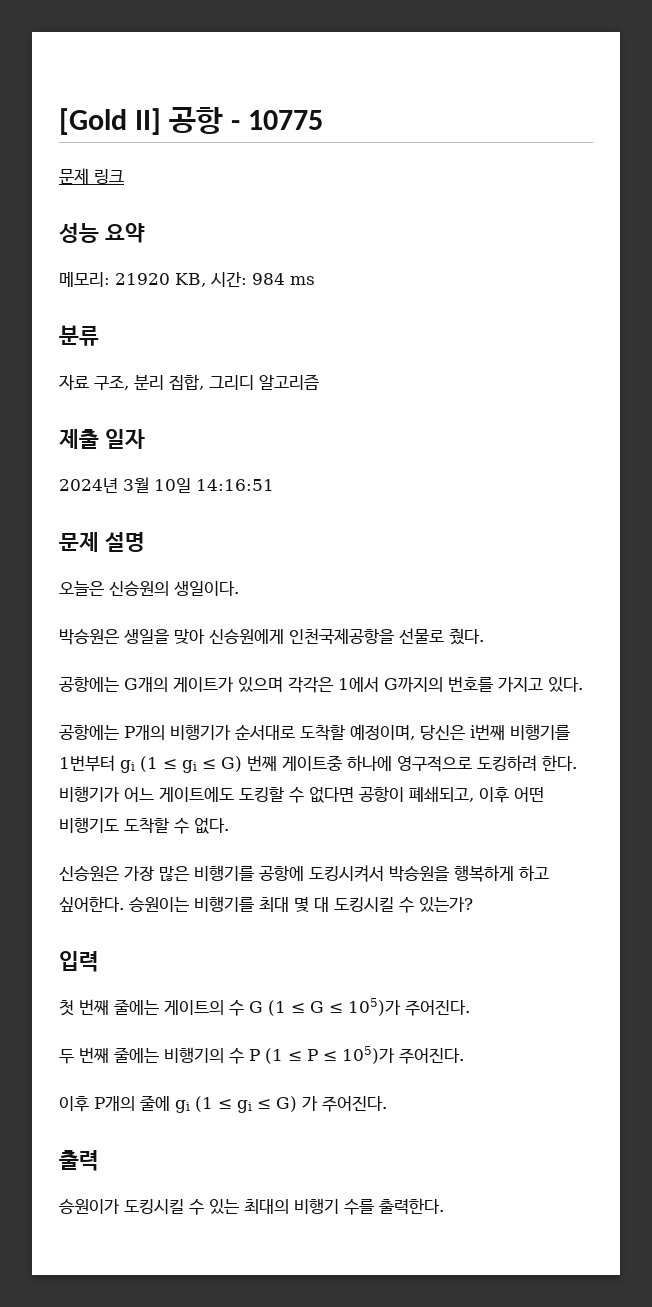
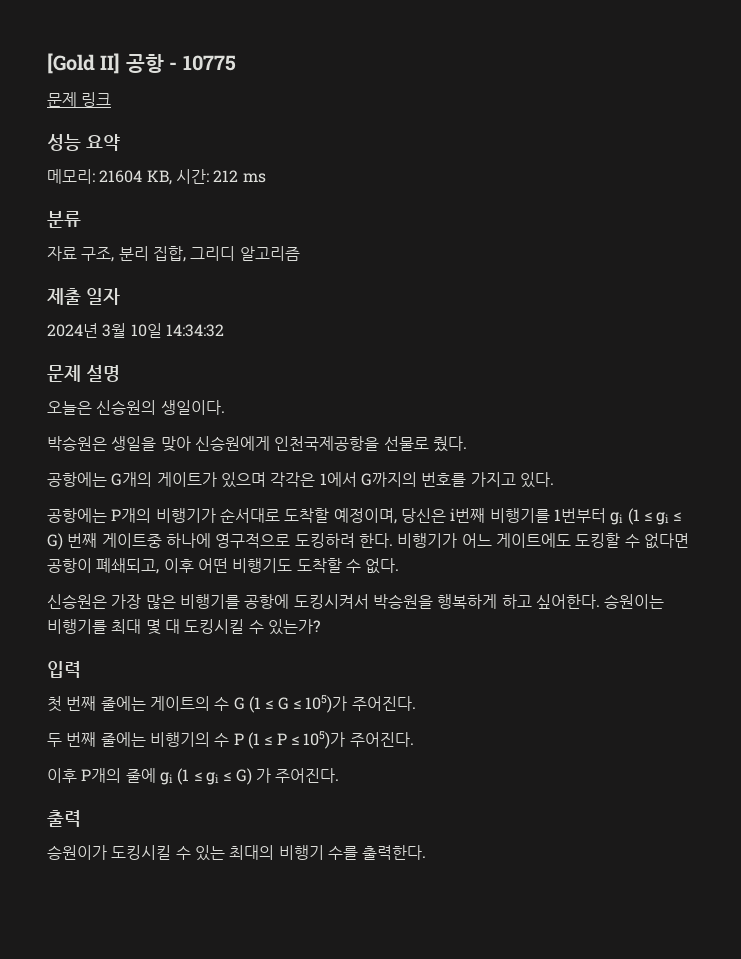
- 메모리: 21920 KB, 시간: 984 ms
+ 메모리: 21604 KB, 시간: 212 ms
- 2024년 3월 10일 14:16:51
+ 2024년 3월 10일 14:34:32

